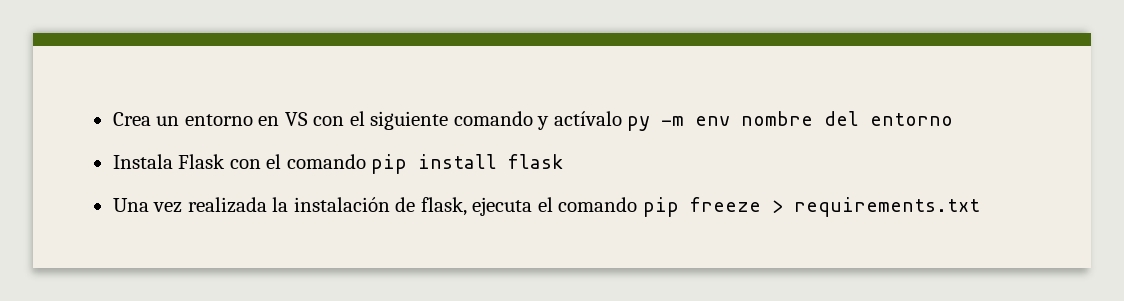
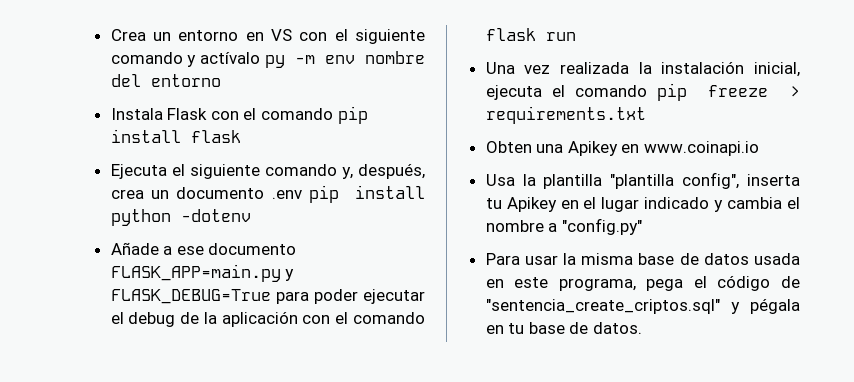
+ Ejecuta el siguiente comando y, después, crea un documento .env pip install python -dotenv
+ Añade a ese documento FLASK_APP=main.py y FLASK_DEBUG=True para poder ejecutar el debug de la aplicación con el comando flask run
- Una vez realizada la instalación de flask, ejecuta el comando pip freeze > requirements.txt
+ Una vez realizada la instalación inicial, ejecuta el comando pip freeze > requirements.txt
+ Obten una Apikey en www.coinapi.io
+ Usa la plantilla "plantilla config", inserta tu Apikey en el lugar indicado y cambia el nombre a "config.py"
+ Para usar la misma base de datos usada en este programa, pega el código de "sentencia_create_criptos.sql" y pégala en tu base de datos.

